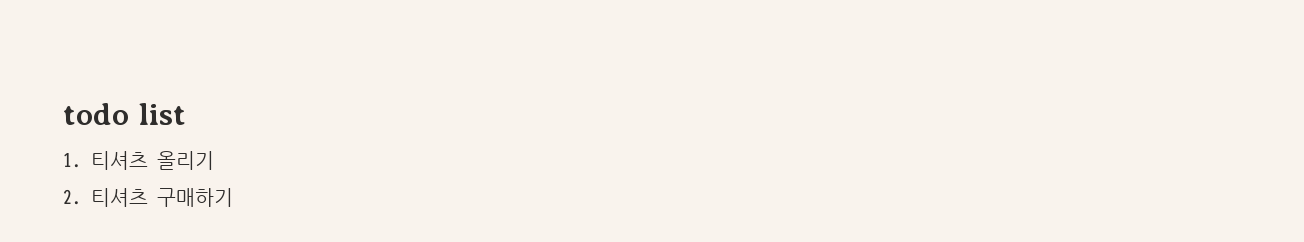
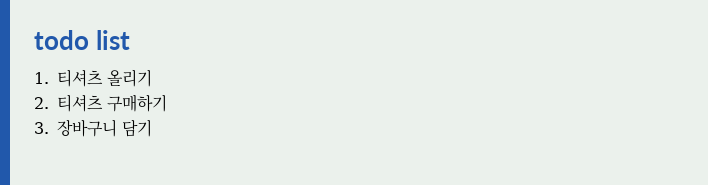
+ 3. 장바구니 담기

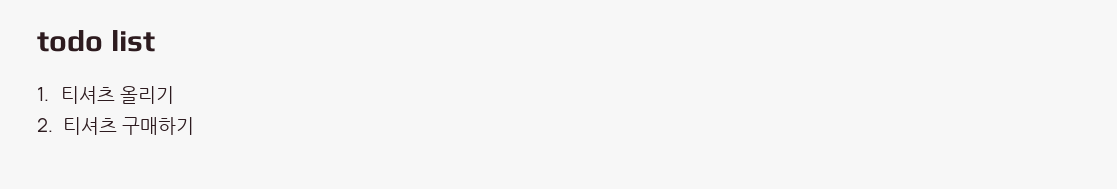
- 3. 장바구니 담기

